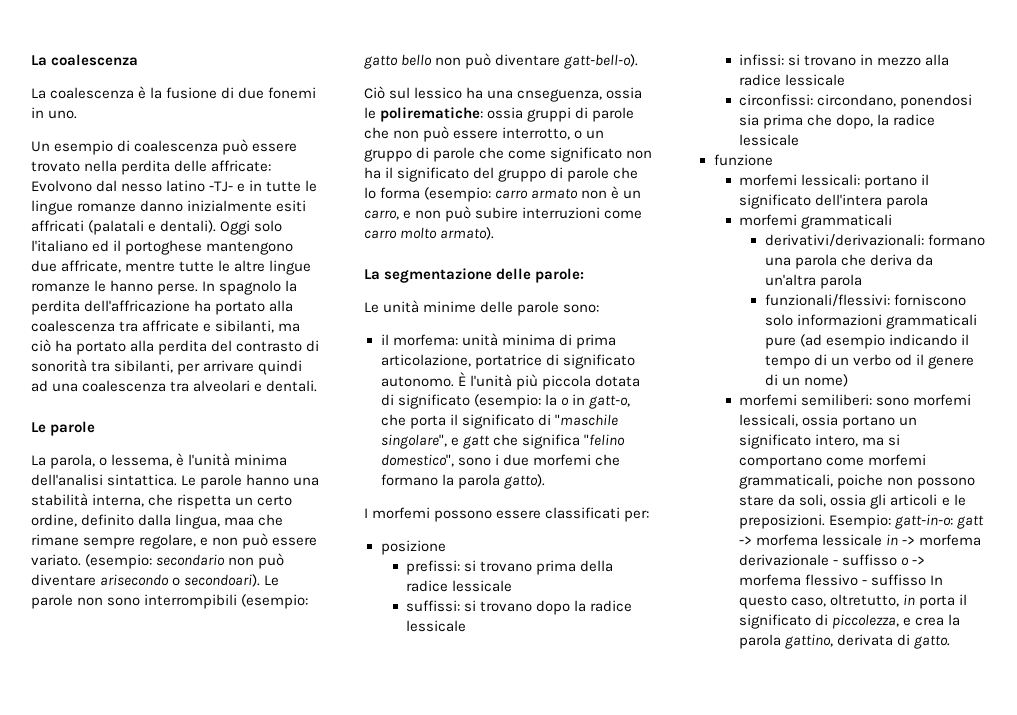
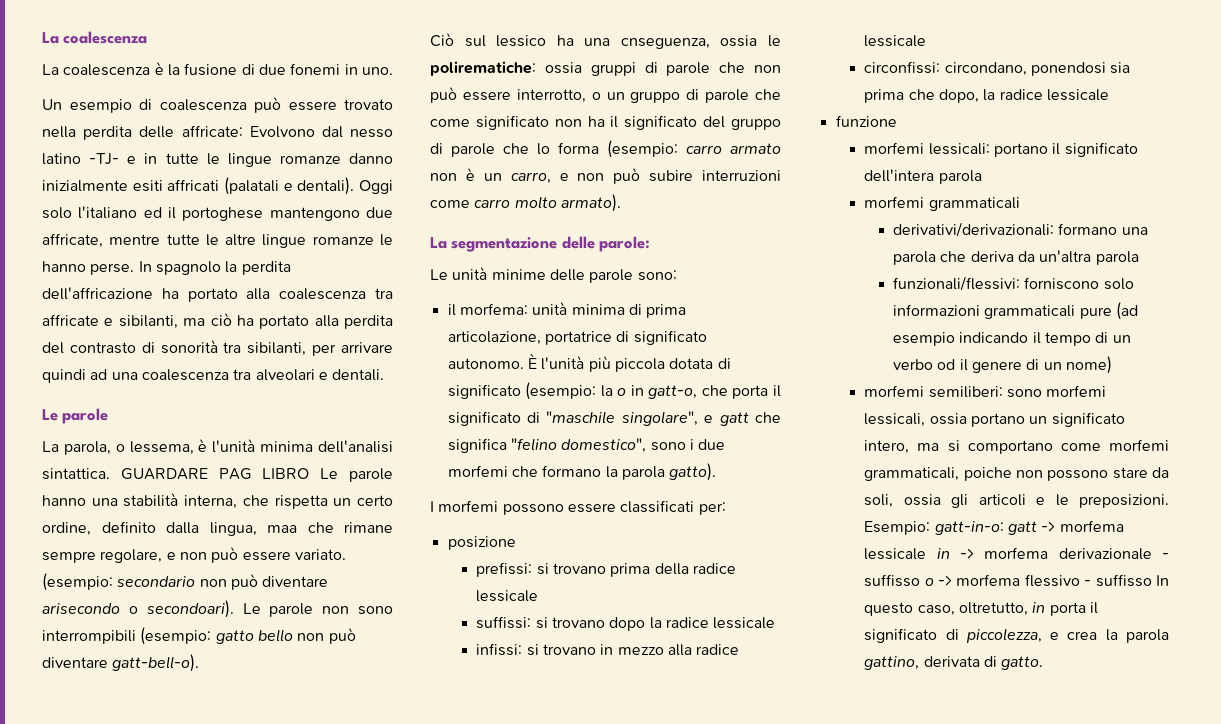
- Le parole hanno una stabilità interna, che rispetta un certo ordine, definito dalla lingua, maa che rimane sempre regolare, e non può essere variato.
+ GUARDARE PAG LIBRO Le parole hanno una stabilità interna, che rispetta un certo ordine, definito dalla lingua, maa che rimane sempre regolare, e non può essere variato.

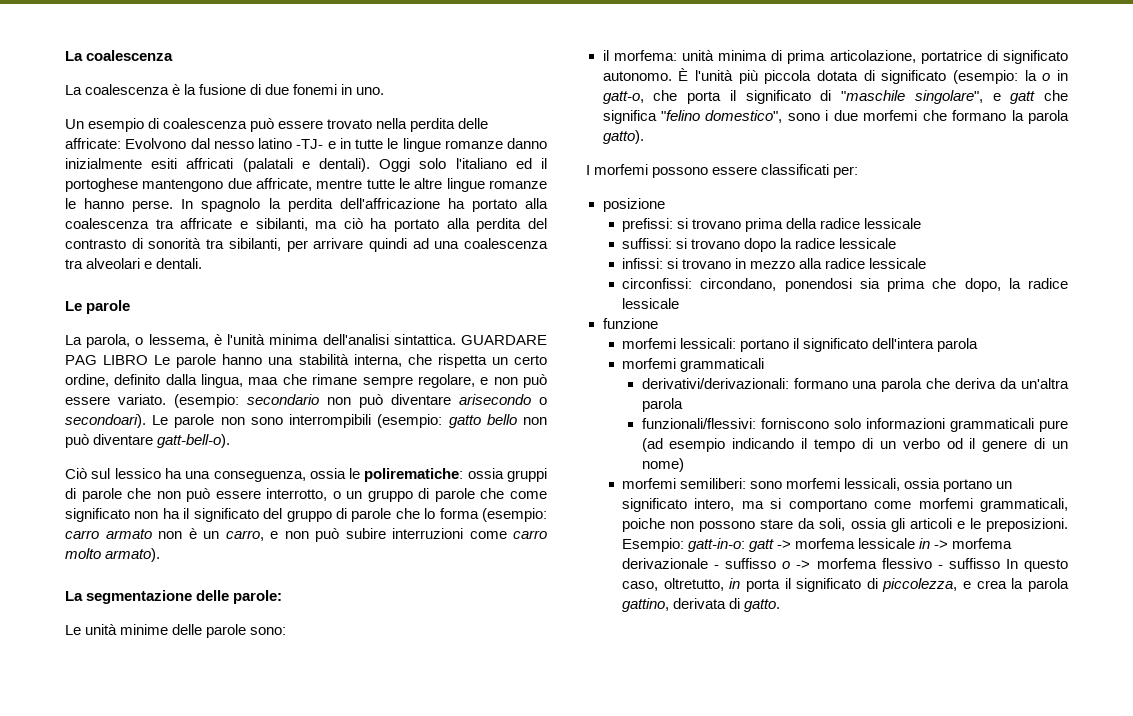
- Ciò sul lessico ha una cnseguenza, ossia le polirematiche: ossia gruppi di parole che non può essere interrotto, o un gruppo di parole che come significato non ha il significato del gruppo di parole che lo forma (esempio: carro armato non è un carro, e non può subire interruzioni come carro molto armato).
+ Ciò sul lessico ha una conseguenza, ossia le polirematiche: ossia gruppi di parole che non può essere interrotto, o un gruppo di parole che come significato non ha il significato del gruppo di parole che lo forma (esempio: carro armato non è un carro, e non può subire interruzioni come carro molto armato).

